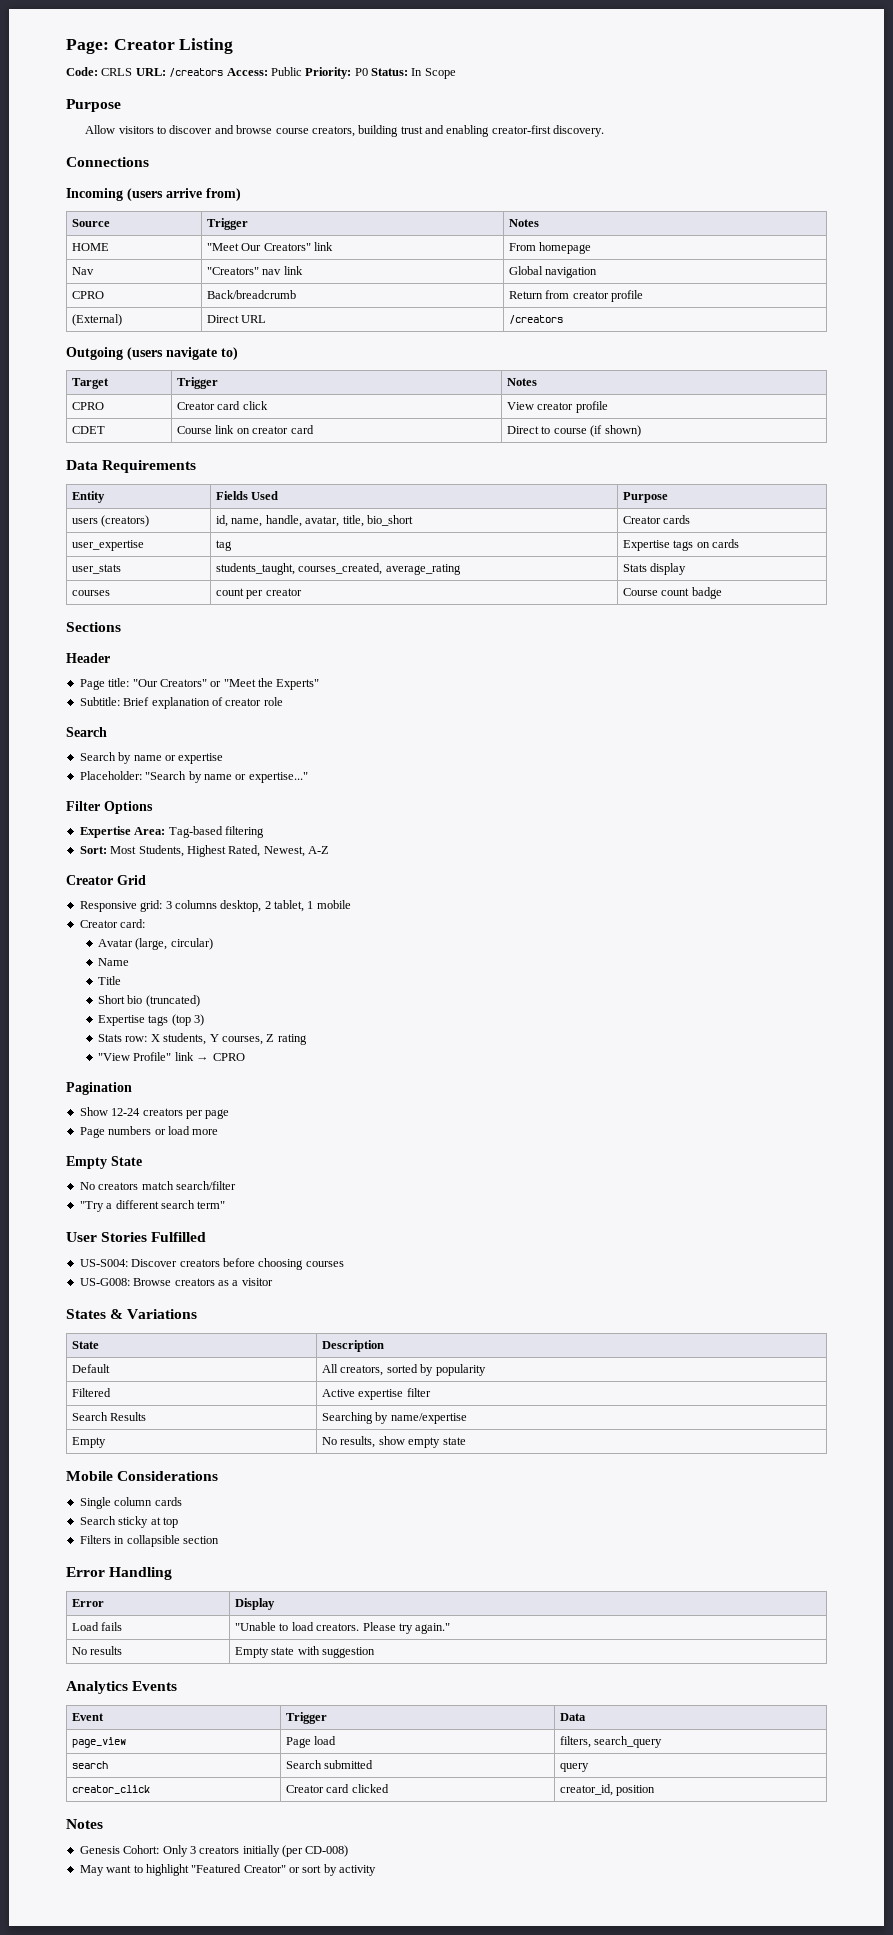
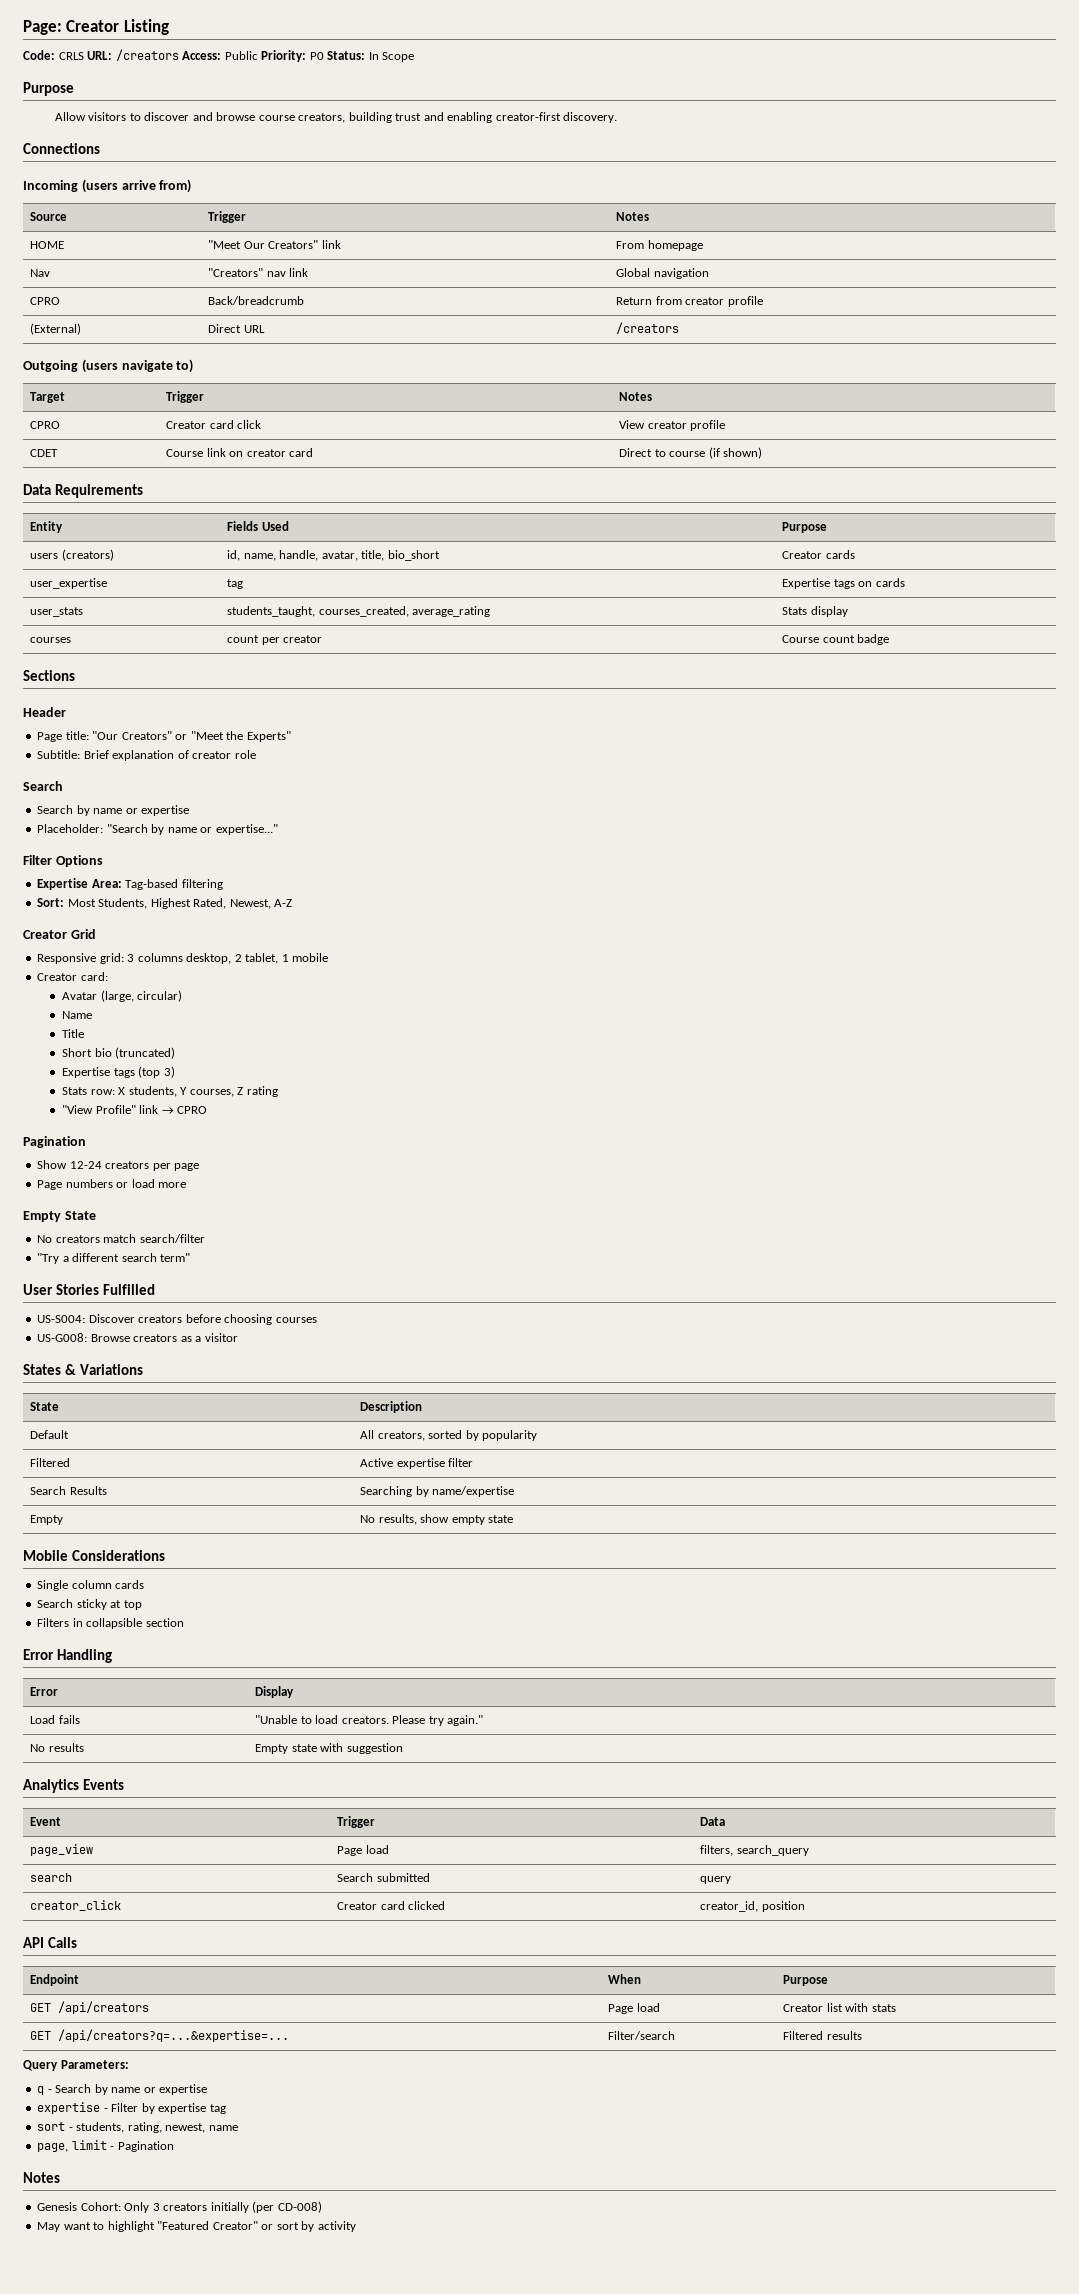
+ API Calls
+ Endpoint | When | Purpose
+ GET /api/creators | Page load | Creator list with stats
+ GET /api/creators?q=...&expertise=... | Filter/search | Filtered results
+ Query Parameters:
+ q - Search by name or expertise
+ expertise - Filter by expertise tag
+ sort - students, rating, newest, name
+ page, limit - Pagination

